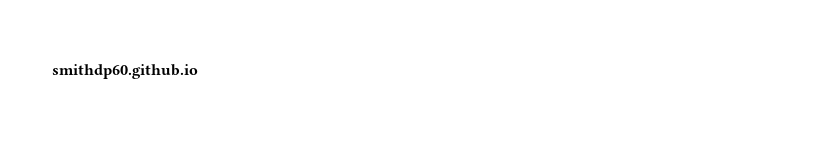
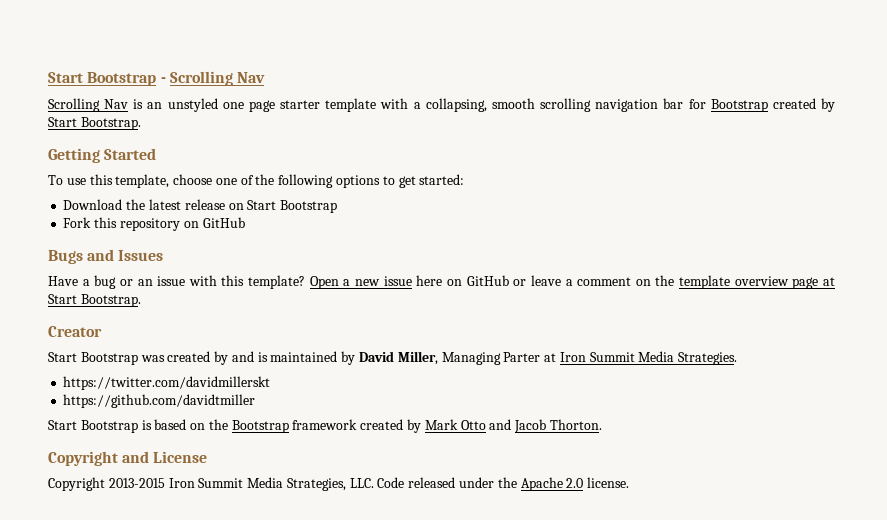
- smithdp60.github.io
+ Start Bootstrap - Scrolling Nav
+ Scrolling Nav is an unstyled one page starter template with a collapsing, smooth scrolling navigation bar for Bootstrap created by Start Bootstrap.
+ Getting Started
+ To use this template, choose one of the following options to get started:
+ Download the latest release on Start Bootstrap
+ Fork this repository on GitHub
+ Bugs and Issues
+ Have a bug or an issue with this template? Open a new issue here on GitHub or leave a comment on the template overview page at Start Bootstrap.
+ Creator
+ Start Bootstrap was created by and is maintained by David Miller, Managing Parter at Iron Summit Media Strategies.
+ https://twitter.com/davidmillerskt
+ https://github.com/davidtmiller
+ Start Bootstrap is based on the Bootstrap framework created by Mark Otto and Jacob Thorton.
+ Copyright and License
+ Copyright 2013-2015 Iron Summit Media Strategies, LLC. Code released under the Apache 2.0 license.

